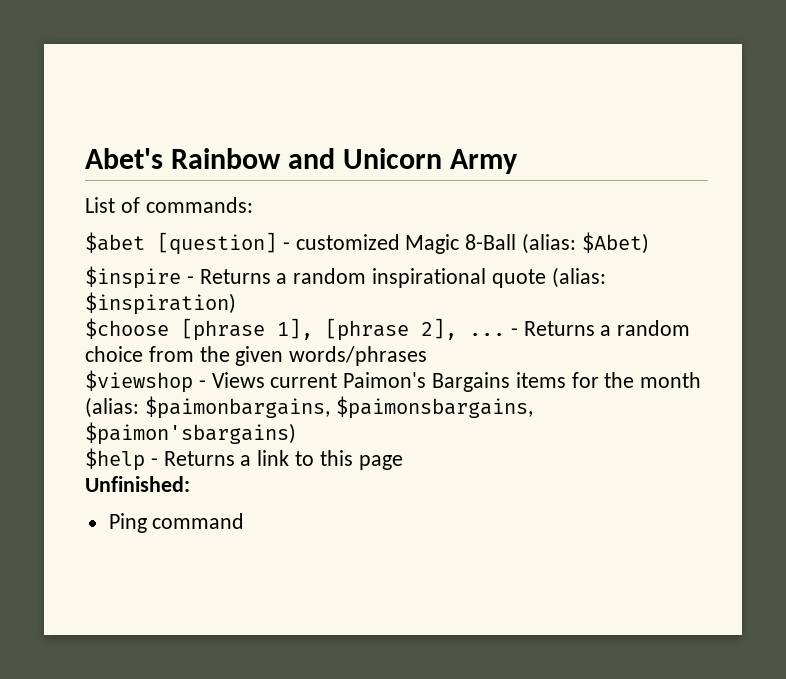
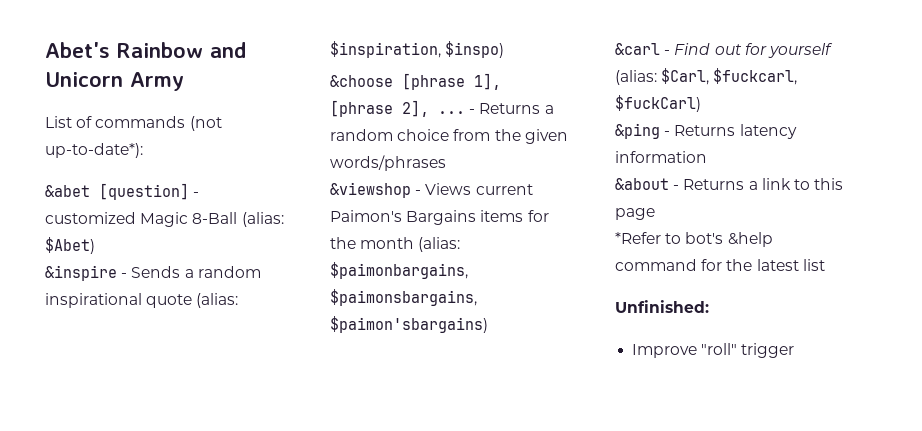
- List of commands:
- $abet [question] - customized Magic 8-Ball (alias: $Abet)
+ List of commands (not up-to-date*):
+ &abet [question] - customized Magic 8-Ball (alias: $Abet)
- $inspire - Returns a random inspirational quote (alias: $inspiration)
- $choose [phrase 1], [phrase 2], ...
+ &inspire - Sends a random inspirational quote (alias: $inspiration, $inspo)
+ &choose [phrase 1], [phrase 2], ...
- $viewshop - Views current Paimon's Bargains items for the month (alias: $paimonbargains, $paimonsbargains, $paimon'sbargains)
+ &viewshop - Views current Paimon's Bargains items for the month (alias: $paimonbargains, $paimonsbargains, $paimon'sbargains)
- $help - Returns a link to this page
+ &carl - Find out for yourself (alias: $Carl, $fuckcarl, $fuckCarl)
+ &ping - Returns latency information
+ &about - Returns a link to this page
+ *Refer to bot's &help command for the latest list
  Unfinished:
- Ping command
+ Improve "roll" trigger

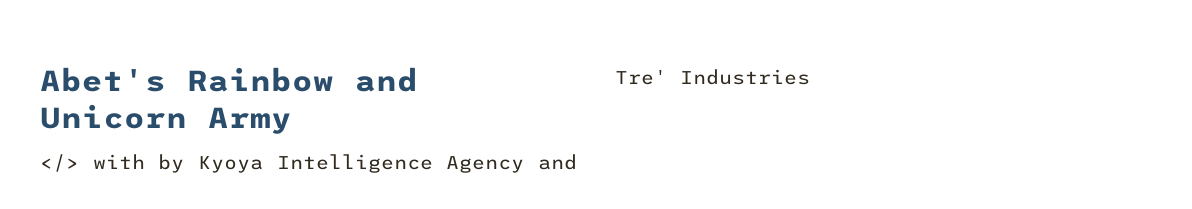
- List of commands (not up-to-date*):
- &abet [question] - customized Magic 8-Ball (alias: $Abet)
- &inspire - Sends a random inspirational quote (alias: $inspiration, $inspo)
- &choose [phrase 1], [phrase 2], ... - Returns a random choice from the given words/phrases
- &viewshop - Views current Paimon's Bargains items for the month (alias: $paimonbargains, $paimonsbargains, $paimon'sbargains)
- &carl - Find out for yourself (alias: $Carl, $fuckcarl, $fuckCarl)
- &ping - Returns latency information
- &about - Returns a link to this page
- *Refer to bot's &help command for the latest list
- Unfinished:
- Improve "roll" trigger
+ </> with by Kyoya Intelligence Agency and Tre' Industries

